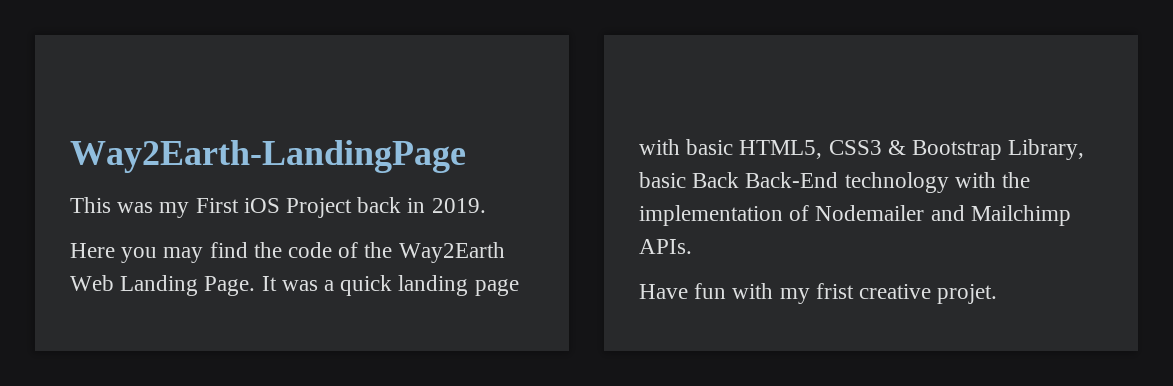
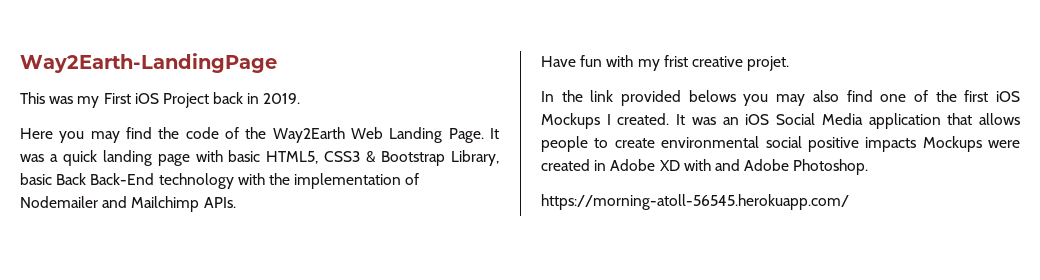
+ In the link provided belows you may also find one of the first iOS Mockups I created. It was an iOS Social Media application that allows people to create environmental social positive impacts Mockups were created in Adobe XD with and Adobe Photoshop.
+ https://morning-atoll-56545.herokuapp.com/

